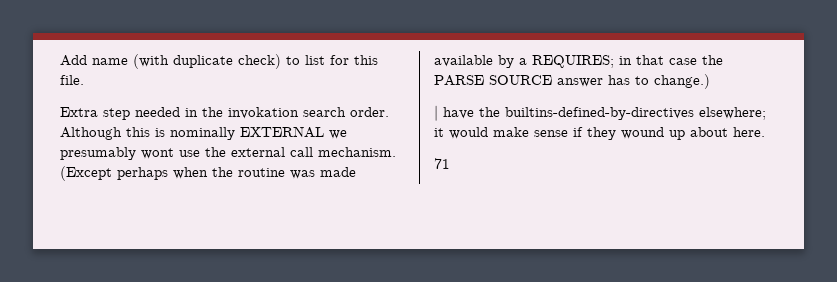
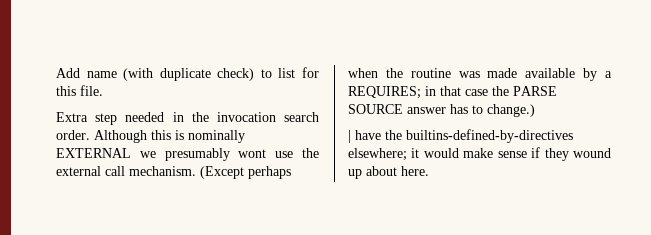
- Extra step needed in the invokation search order.
+ Extra step needed in the invocation search order.
- 71

